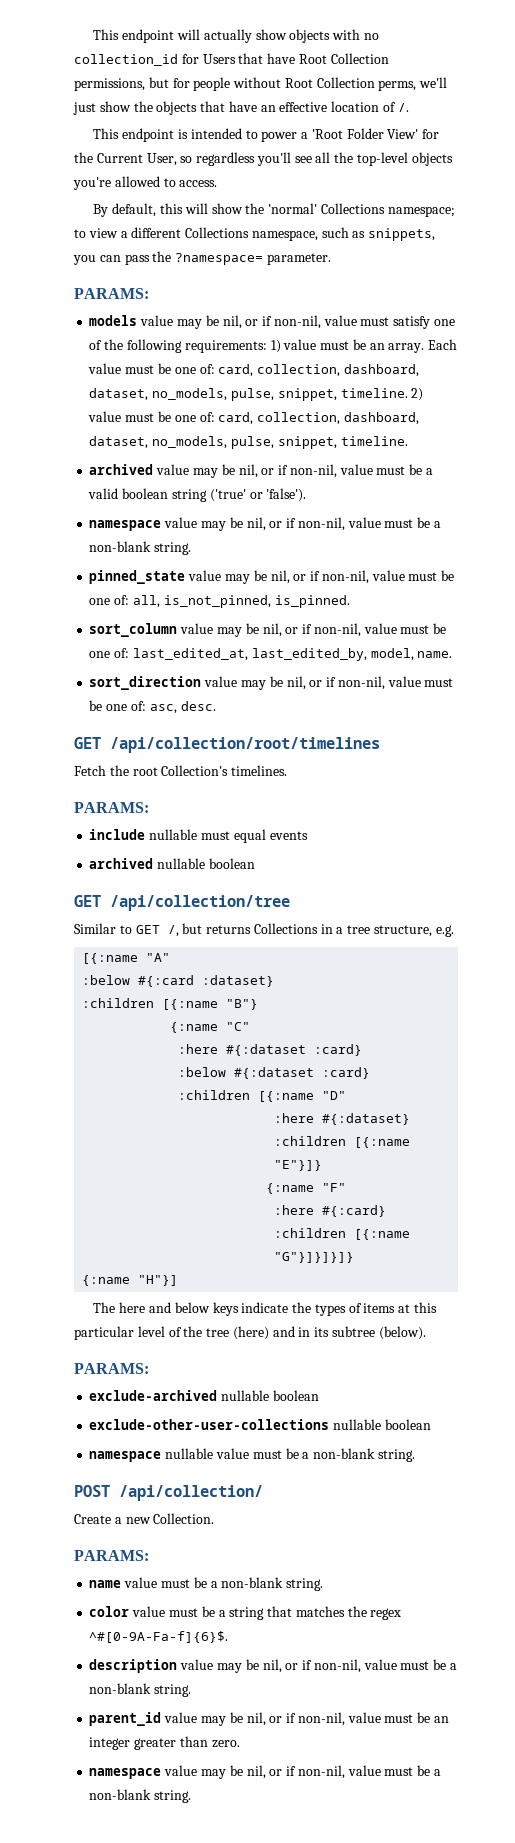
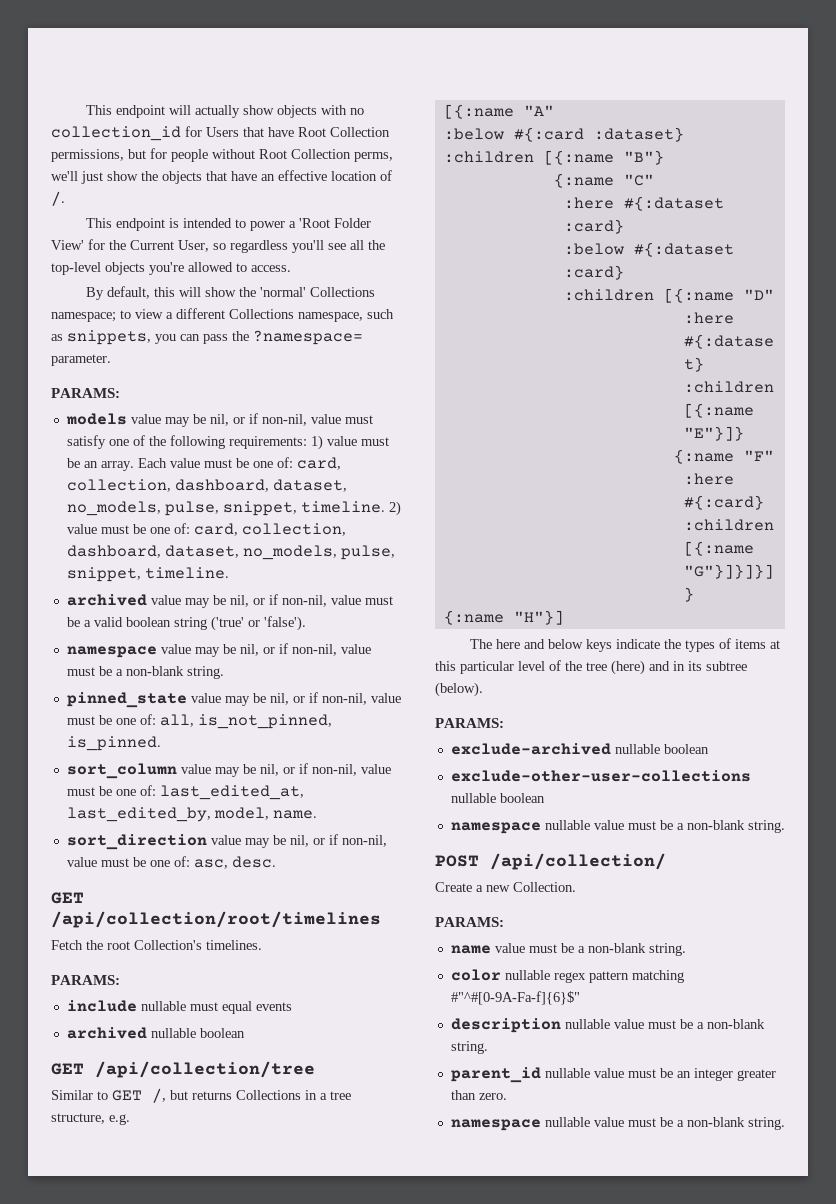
- color value must be a string that matches the regex ^#[0-9A-Fa-f]{6}$.
- description value may be nil, or if non-nil, value must be a non-blank string.
+ color nullable regex pattern matching #"^#[0-9A-Fa-f]{6}$"
+ description nullable value must be a non-blank string.
- parent_id value may be nil, or if non-nil, value must be an integer greater than zero.
- namespace value may be nil, or if non-nil, value must be a non-blank string.
+ parent_id nullable value must be an integer greater than zero.
+ namespace nullable value must be a non-blank string.

